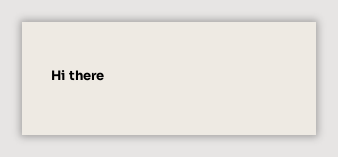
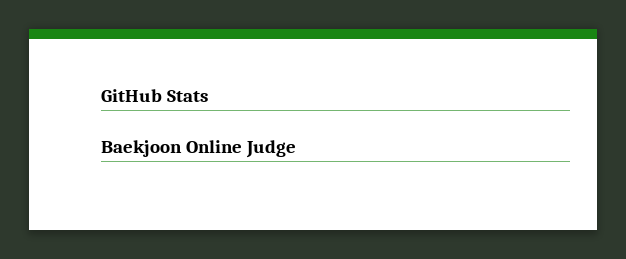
- Hi there
+ GitHub Stats
+ Baekjoon Online Judge

